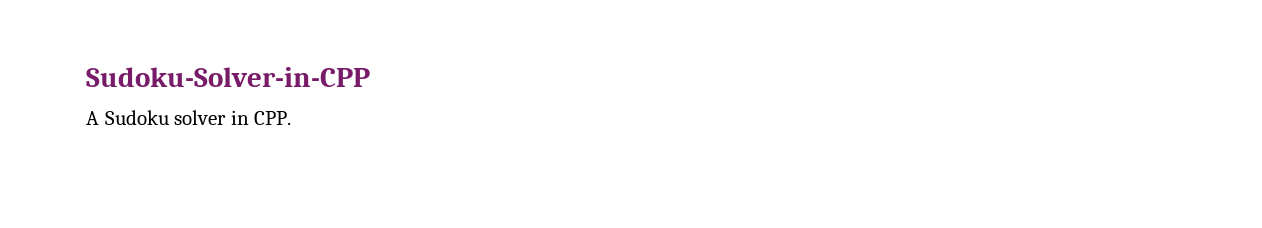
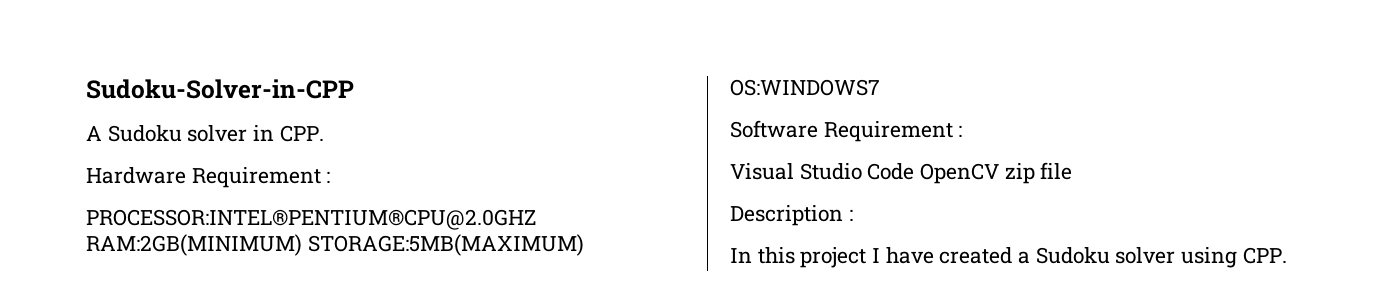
+ Hardware Requirement :
+ PROCESSOR:INTEL®PENTIUM®CPU@2.0GHZ RAM:2GB(MINIMUM) STORAGE:5MB(MAXIMUM) OS:WINDOWS7
+ Software Requirement :
+ Visual Studio Code OpenCV zip file
+ Description :
+ In this project I have created a Sudoku solver using CPP.

